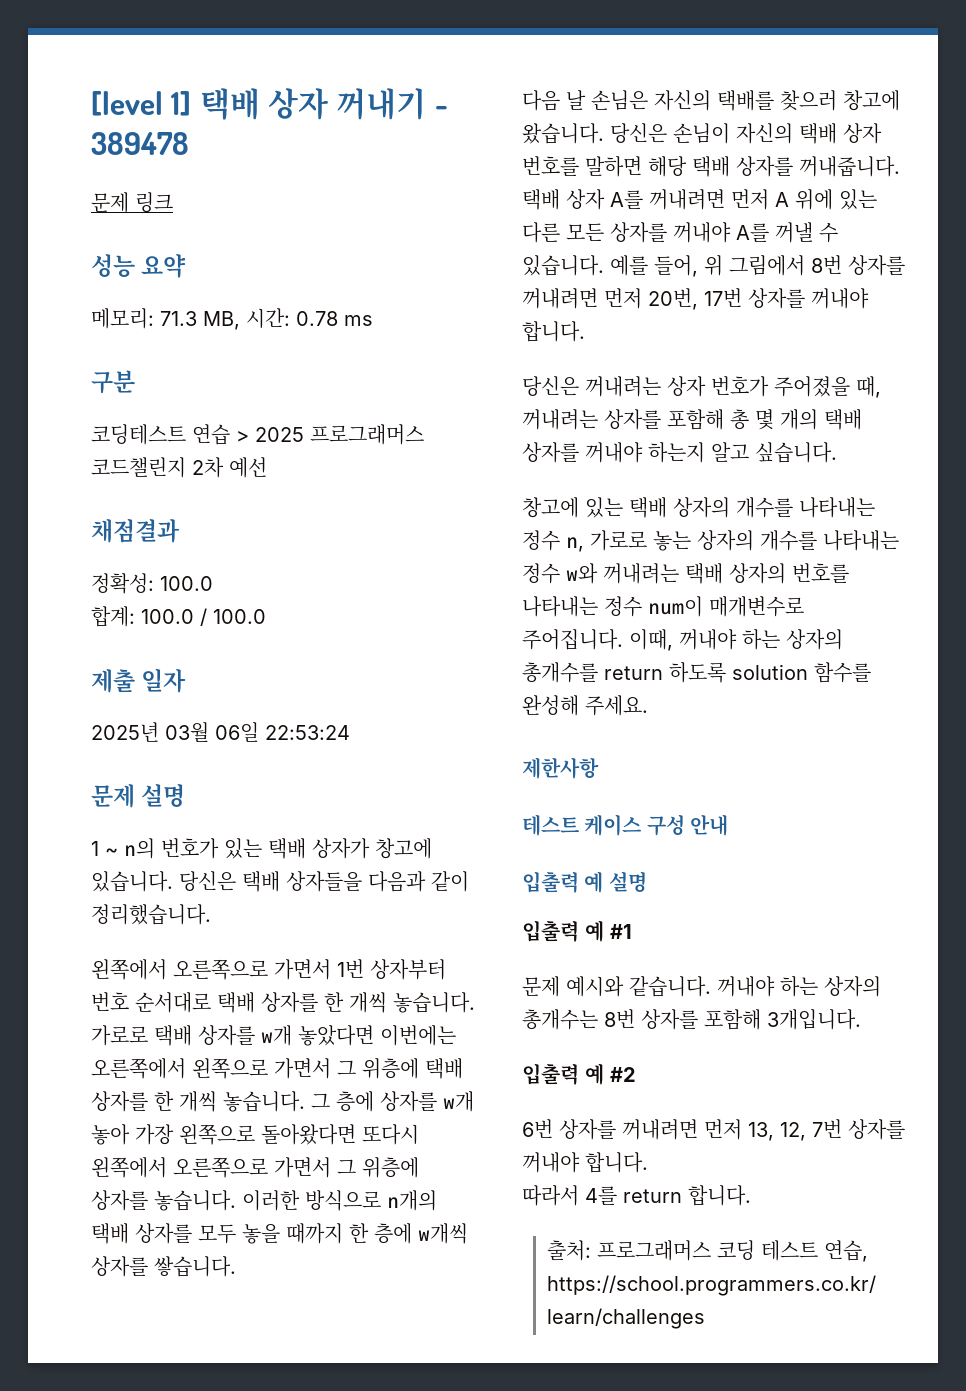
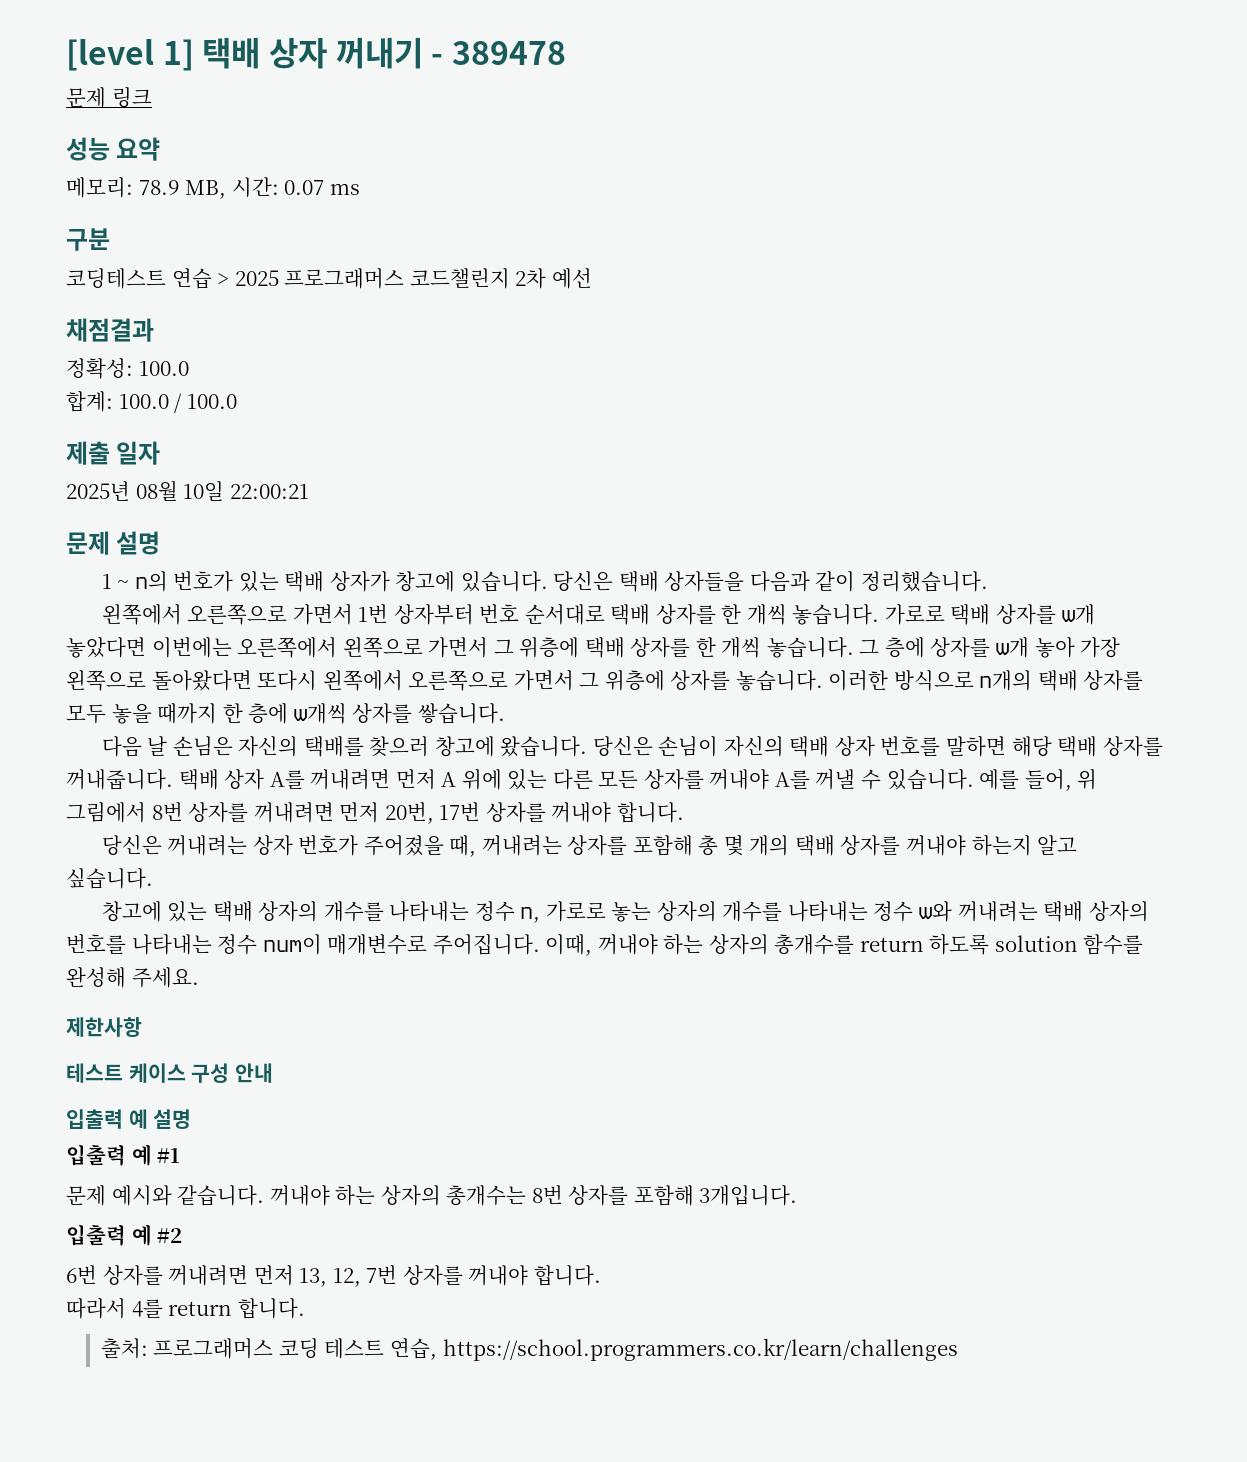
- 메모리: 71.3 MB, 시간: 0.78 ms
+ 메모리: 78.9 MB, 시간: 0.07 ms
- 2025년 03월 06일 22:53:24
+ 2025년 08월 10일 22:00:21

